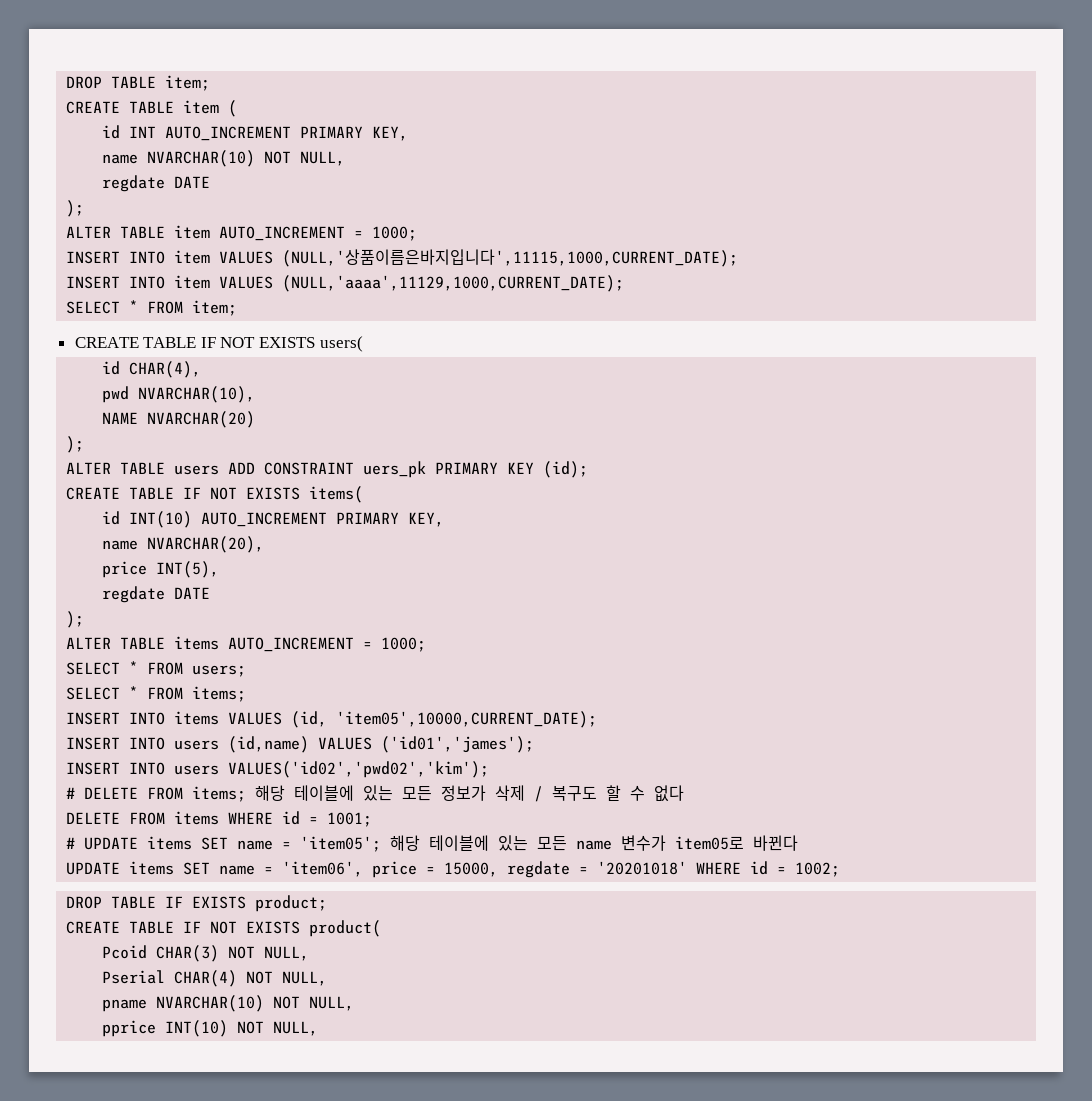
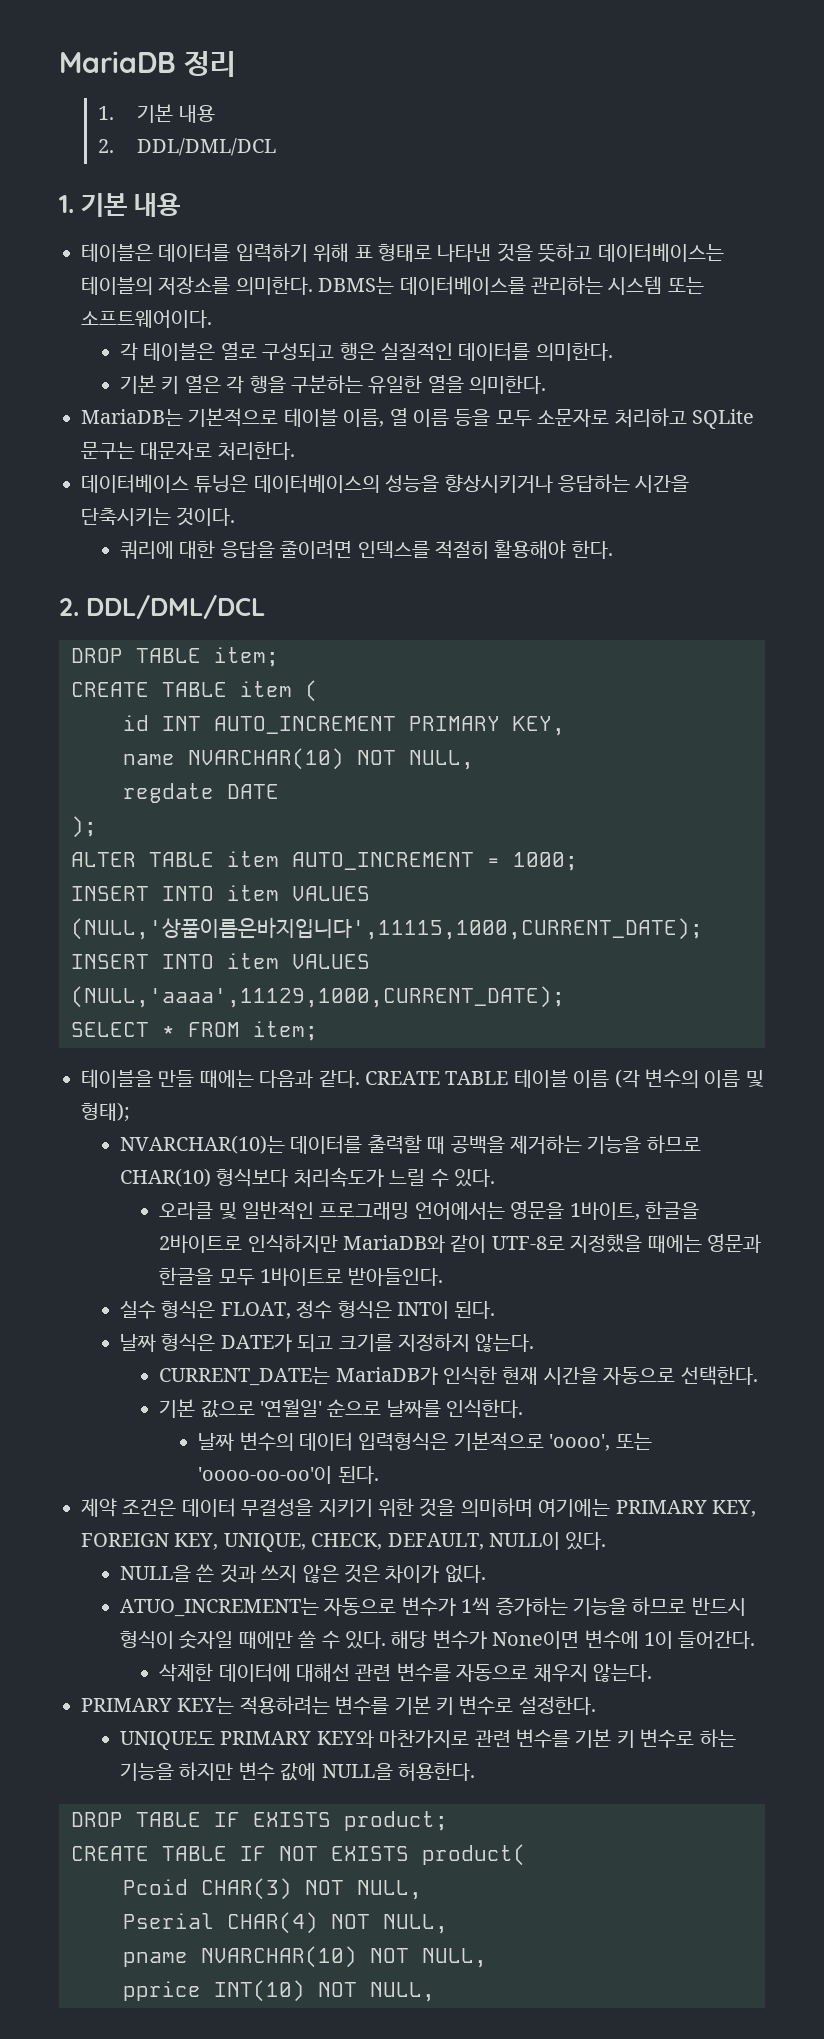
+ MariaDB 정리
+ 1. 기본 내용
+ 2. DDL/DML/DCL
+ 1. 기본 내용
+ 테이블은 데이터를 입력하기 위해 표 형태로 나타낸 것을 뜻하고 데이터베이스는 테이블의 저장소를 의미한다. DBMS는 데이터베이스를 관리하는 시스템 또는 소프트웨어이다.
+ 각 테이블은 열로 구성되고 행은 실질적인 데이터를 의미한다.
+ 기본 키 열은 각 행을 구분하는 유일한 열을 의미한다.
+ MariaDB는 기본적으로 테이블 이름, 열 이름 등을 모두 소문자로 처리하고 SQLite 문구는 대문자로 처리한다.
+ 데이터베이스 튜닝은 데이터베이스의 성능을 향상시키거나 응답하는 시간을 단축시키는 것이다.
+ 쿼리에 대한 응답을 줄이려면 인덱스를 적절히 활용해야 한다.
+ 2. DDL/DML/DCL
- CREATE TABLE IF NOT EXISTS users(
- id CHAR(4),
- pwd NVARCHAR(10),
- NAME NVARCHAR(20)
- );
- ALTER TABLE users ADD CONSTRAINT uers_pk PRIMARY KEY (id);
- CREATE TABLE IF NOT EXISTS items(
- id INT(10) AUTO_INCREMENT PRIMARY KEY,
- name NVARCHAR(20),
- price INT(5),
- regdate DATE
- );
- ALTER TABLE items AUTO_INCREMENT = 1000;
- SELECT * FROM users;
- SELECT * FROM items;
- INSERT INTO items VALUES (id, 'item05',10000,CURRENT_DATE);
- INSERT INTO users (id,name) VALUES ('id01','james');
- INSERT INTO users VALUES('id02','pwd02','kim');
- # DELETE FROM items; 해당 테이블에 있는 모든 정보가 삭제 / 복구도 할 수 없다
- DELETE FROM items WHERE id = 1001;
- # UPDATE items SET name = 'item05'; 해당 테이블에 있는 모든 name 변수가 item05로 바뀐다
- UPDATE items SET name = 'item06', price = 15000, regdate = '20201018' WHERE id = 1002;
+ 테이블을 만들 때에는 다음과 같다. CREATE TABLE 테이블 이름 (각 변수의 이름 및 형태);
+ NVARCHAR(10)는 데이터를 출력할 때 공백을 제거하는 기능을 하므로 CHAR(10) 형식보다 처리속도가 느릴 수 있다.
+ 오라클 및 일반적인 프로그래밍 언어에서는 영문을 1바이트, 한글을 2바이트로 인식하지만 MariaDB와 같이 UTF-8로 지정했을 때에는 영문과 한글을 모두 1바이트로 받아들인다.
+ 실수 형식은 FLOAT, 정수 형식은 INT이 된다.
+ 날짜 형식은 DATE가 되고 크기를 지정하지 않는다.
+ CURRENT_DATE는 MariaDB가 인식한 현재 시간을 자동으로 선택한다.
+ 기본 값으로 '연월일' 순으로 날짜를 인식한다.
+ 날짜 변수의 데이터 입력형식은 기본적으로 'oooo', 또는 'oooo-oo-oo'이 된다.
+ 제약 조건은 데이터 무결성을 지키기 위한 것을 의미하며 여기에는 PRIMARY KEY, FOREIGN KEY, UNIQUE, CHECK, DEFAULT, NULL이 있다.
+ NULL을 쓴 것과 쓰지 않은 것은 차이가 없다.
+ ATUO_INCREMENT는 자동으로 변수가 1씩 증가하는 기능을 하므로 반드시 형식이 숫자일 때에만 쓸 수 있다. 해당 변수가 None이면 변수에 1이 들어간다.
+ 삭제한 데이터에 대해선 관련 변수를 자동으로 채우지 않는다.
+ PRIMARY KEY는 적용하려는 변수를 기본 키 변수로 설정한다.
+ UNIQUE도 PRIMARY KEY와 마찬가지로 관련 변수를 기본 키 변수로 하는 기능을 하지만 변수 값에 NULL을 허용한다.

